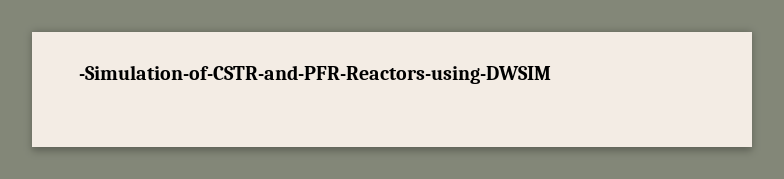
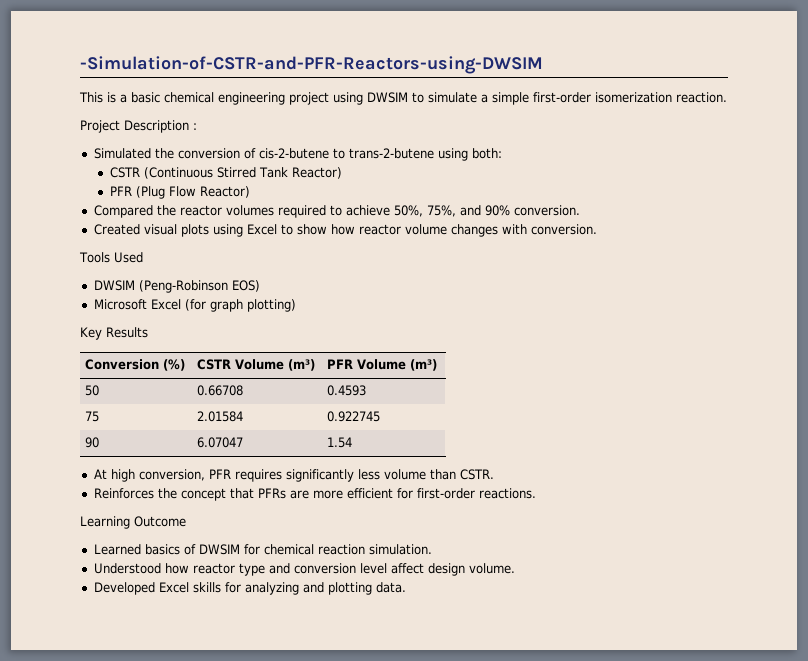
+ This is a basic chemical engineering project using DWSIM to simulate a simple first-order isomerization reaction.
+ Project Description :
+ Simulated the conversion of cis-2-butene to trans-2-butene using both:
+ CSTR (Continuous Stirred Tank Reactor)
+ PFR (Plug Flow Reactor)
+ Compared the reactor volumes required to achieve 50%, 75%, and 90% conversion.
+ Created visual plots using Excel to show how reactor volume changes with conversion.
+ Tools Used
+ DWSIM (Peng-Robinson EOS)
+ Microsoft Excel (for graph plotting)
+ Key Results
+ Conversion (%) | CSTR Volume (m³) | PFR Volume (m³)
+ 50 | 0.66708 | 0.4593
+ 75 | 2.01584 | 0.922745
+ 90 | 6.07047 | 1.54
+ At high conversion, PFR requires significantly less volume than CSTR.
+ Reinforces the concept that PFRs are more efficient for first-order reactions.
+ Learning Outcome
+ Learned basics of DWSIM for chemical reaction simulation.
+ Understood how reactor type and conversion level affect design volume.
+ Developed Excel skills for analyzing and plotting data.

